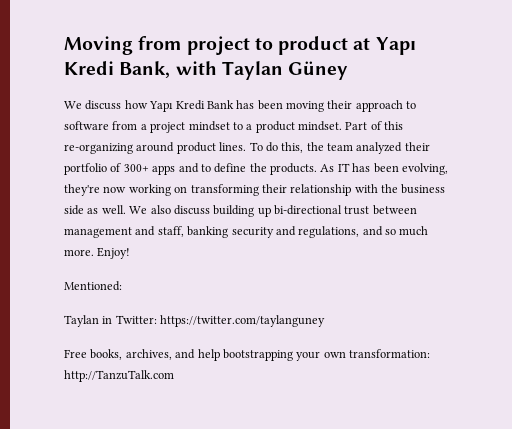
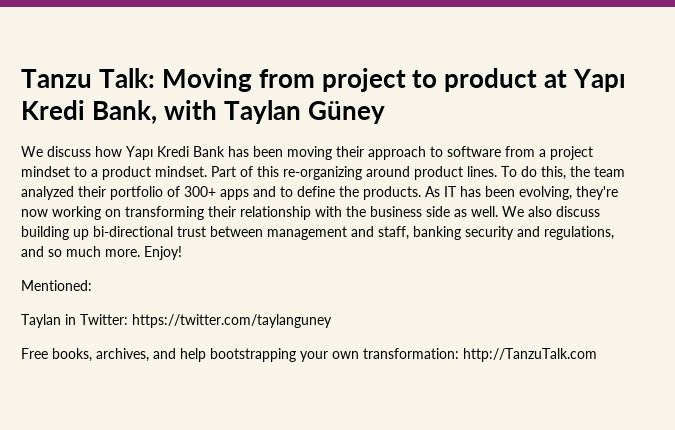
- Moving from project to product at Yapı Kredi Bank, with Taylan Güney
+ Tanzu Talk: Moving from project to product at Yapı Kredi Bank, with Taylan Güney

